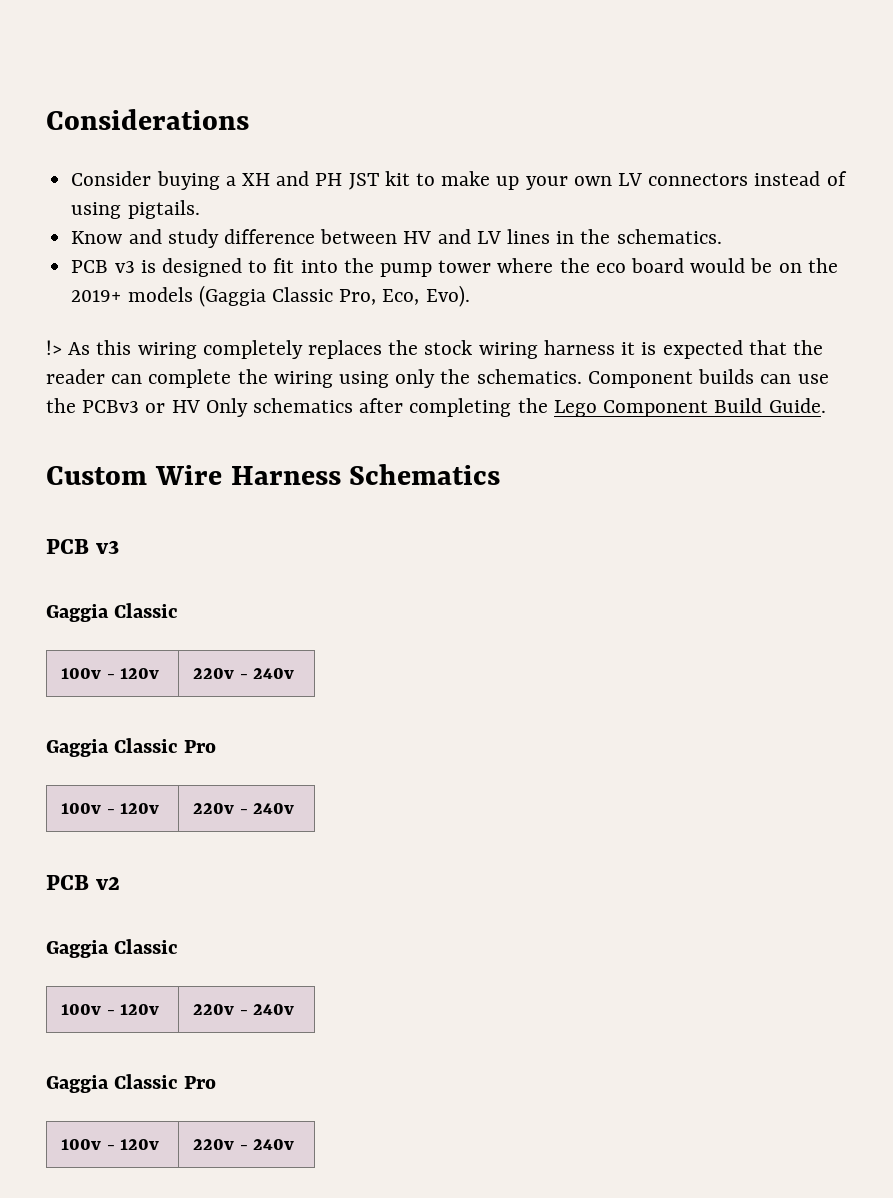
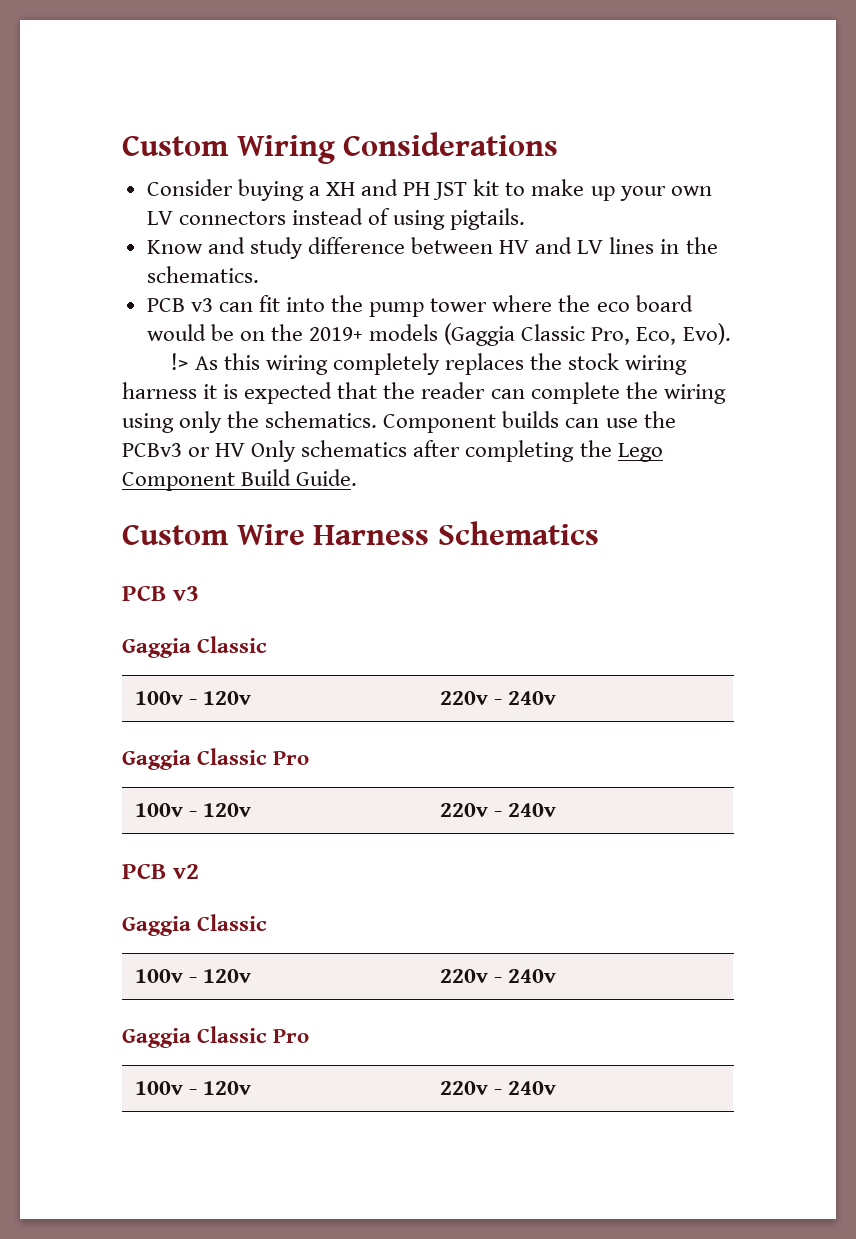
- Considerations
+ Custom Wiring Considerations
- PCB v3 is designed to fit into the pump tower where the eco board would be on the 2019+ models (Gaggia Classic Pro, Eco, Evo).
+ PCB v3 can fit into the pump tower where the eco board would be on the 2019+ models (Gaggia Classic Pro, Eco, Evo).

